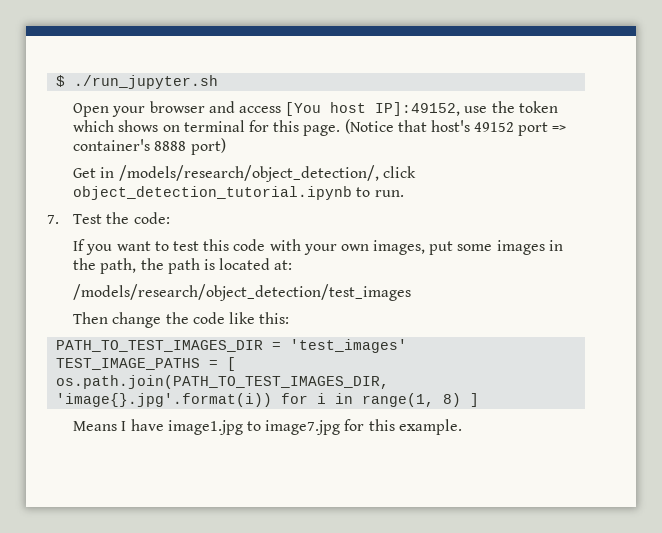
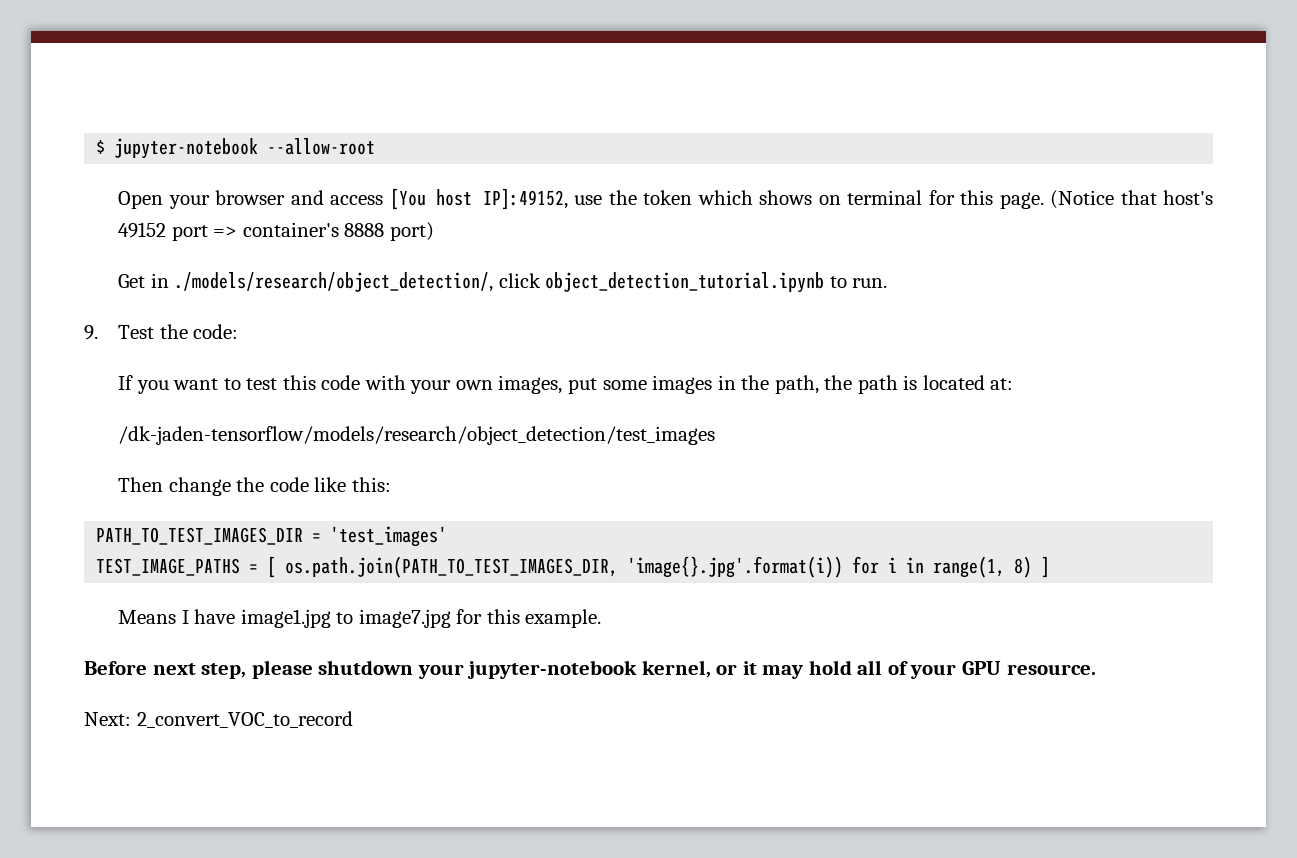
- $ ./run_jupyter.sh
+ $ jupyter-notebook --allow-root
- Get in /models/research/object_detection/, click object_detection_tutorial.ipynb to run.
+ Get in ./models/research/object_detection/, click object_detection_tutorial.ipynb to run.
- 7. Test the code:
+ 9. Test the code:
- /models/research/object_detection/test_images
+ /dk-jaden-tensorflow/models/research/object_detection/test_images
+ Before next step, please shutdown your jupyter-notebook kernel, or it may hold all of your GPU resource.
+ Next: 2_convert_VOC_to_record

